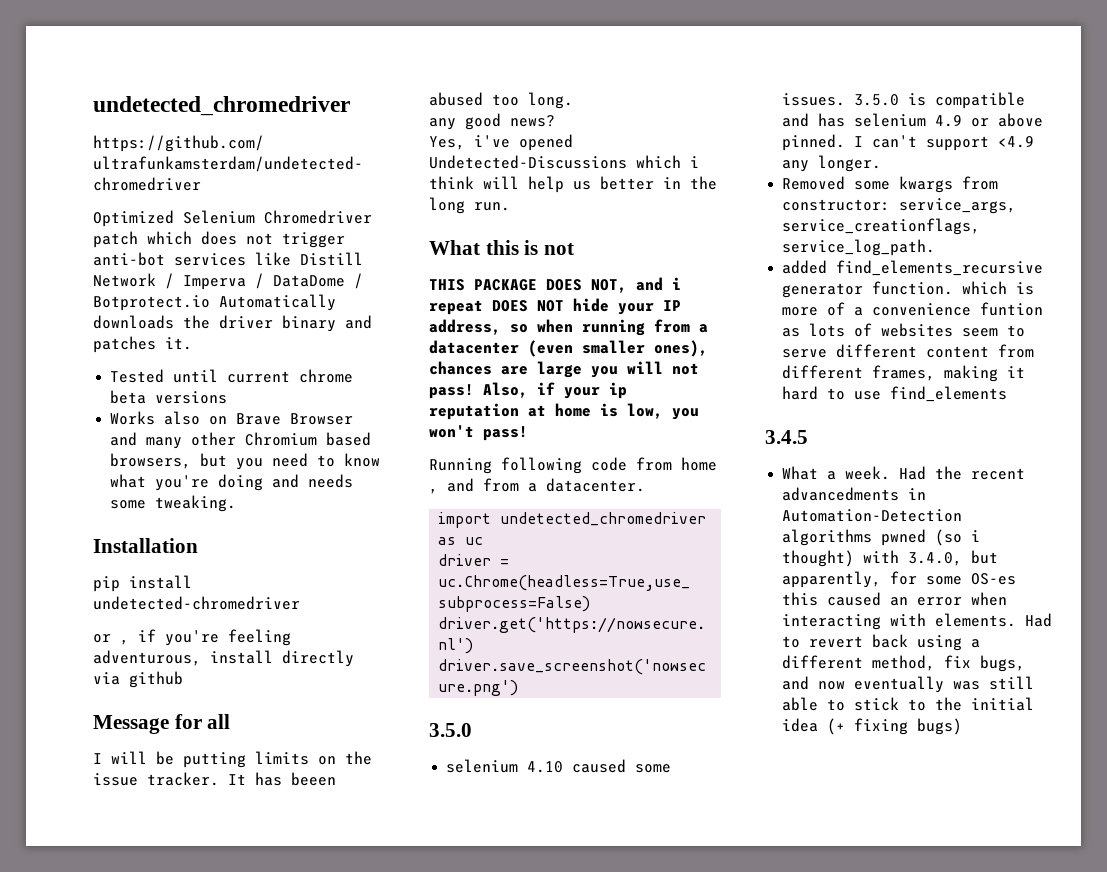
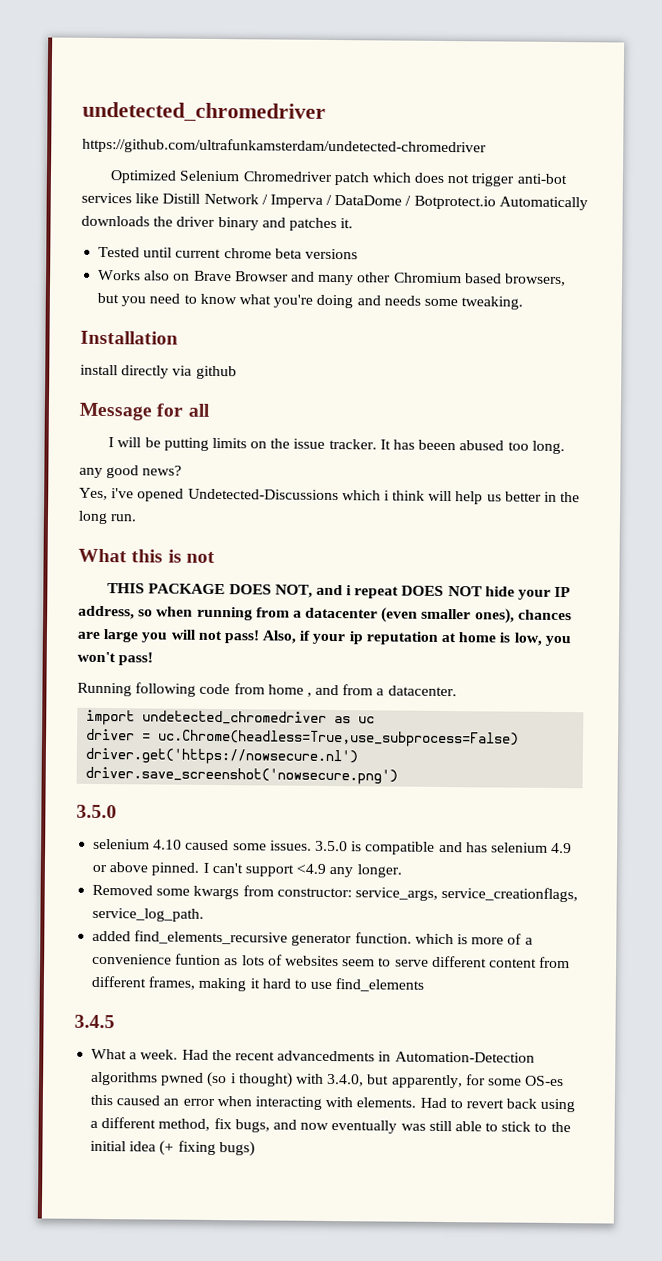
- pip install undetected-chromedriver
- or , if you're feeling adventurous, install directly via github
+ install directly via github

